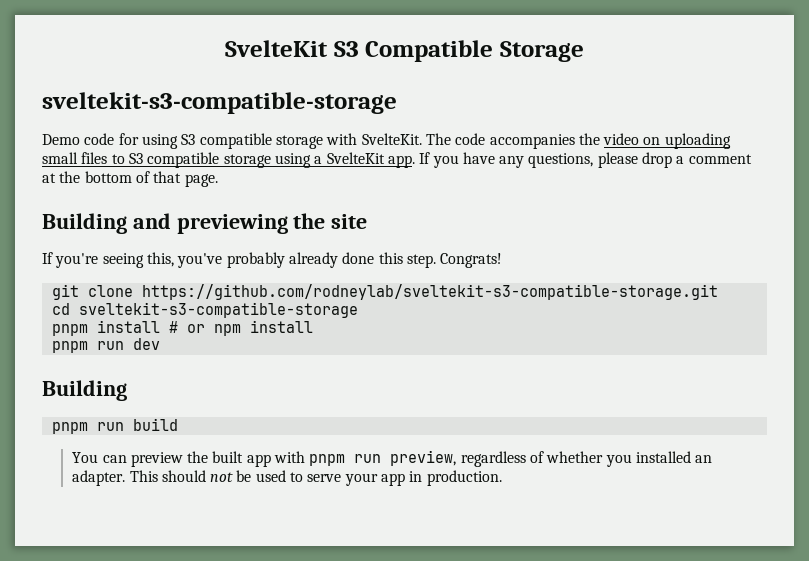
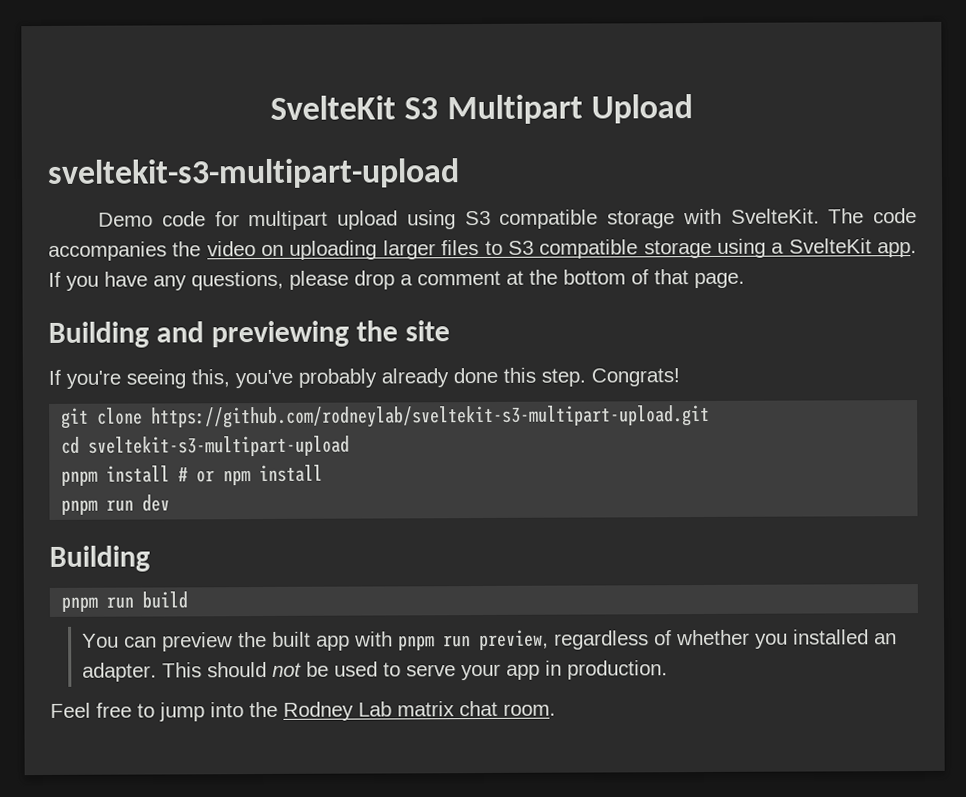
- SvelteKit S3 Compatible Storage
- sveltekit-s3-compatible-storage
+ SvelteKit S3 Multipart Upload
+ sveltekit-s3-multipart-upload
- Demo code for using S3 compatible storage with SvelteKit.
+ Demo code for multipart upload using S3 compatible storage with SvelteKit.
- The code accompanies the video on uploading small files to S3 compatible storage using a SvelteKit app.
+ The code accompanies the video on uploading larger files to S3 compatible storage using a SvelteKit app.
- git clone https://github.com/rodneylab/sveltekit-s3-compatible-storage.git
+ git clone https://github.com/rodneylab/sveltekit-s3-multipart-upload.git
- cd sveltekit-s3-compatible-storage
+ cd sveltekit-s3-multipart-upload
+ Feel free to jump into the Rodney Lab matrix chat room.

